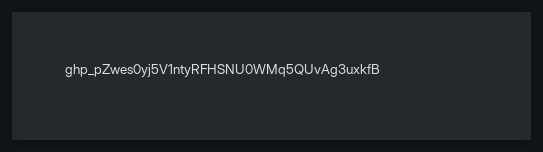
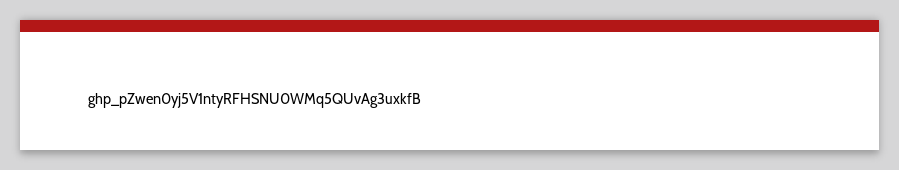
- 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
+ ghp_pZwen0yj5V1ntyRFHSNU0WMq5QUvAg3uxkfB

